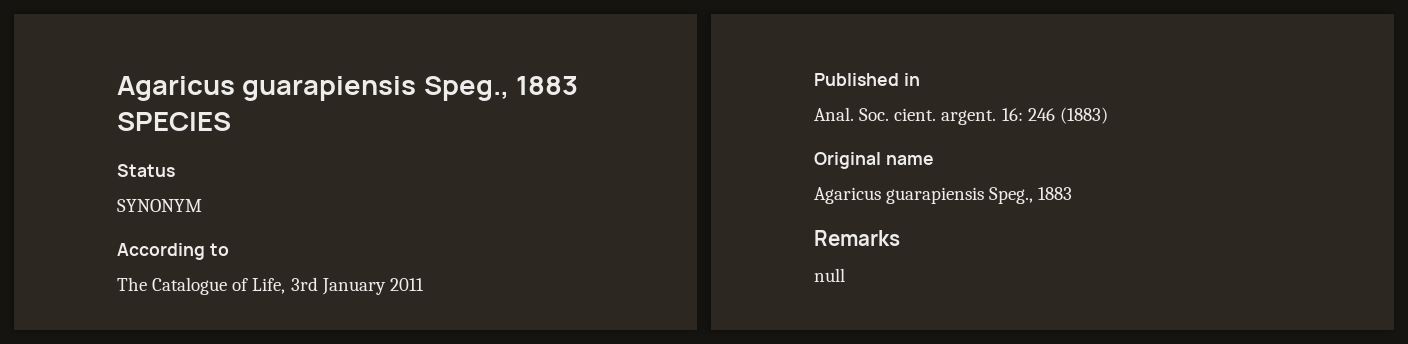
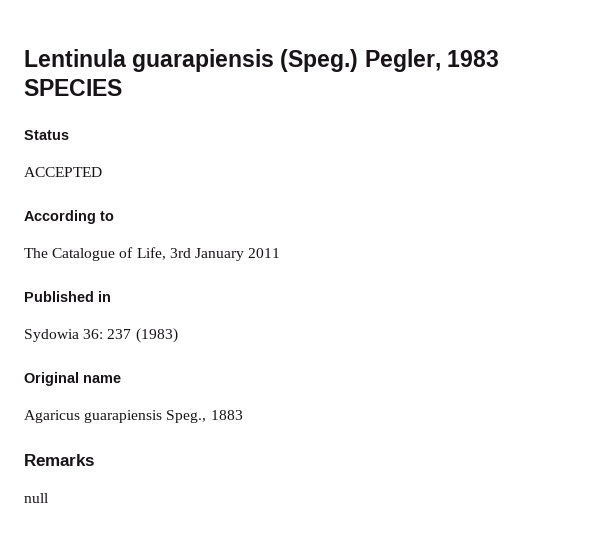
- Agaricus guarapiensis Speg., 1883 SPECIES
+ Lentinula guarapiensis (Speg.) Pegler, 1983 SPECIES
- SYNONYM
+ ACCEPTED
- Anal. Soc. cient. argent. 16: 246 (1883)
+ Sydowia 36: 237 (1983)

